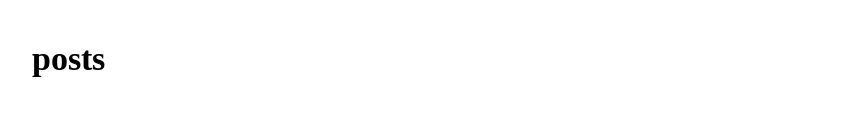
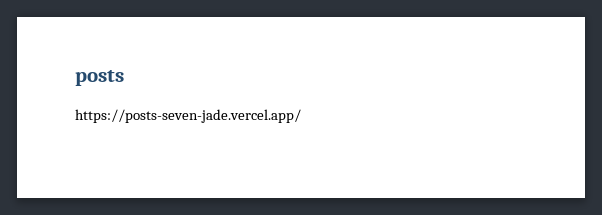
+ https://posts-seven-jade.vercel.app/

